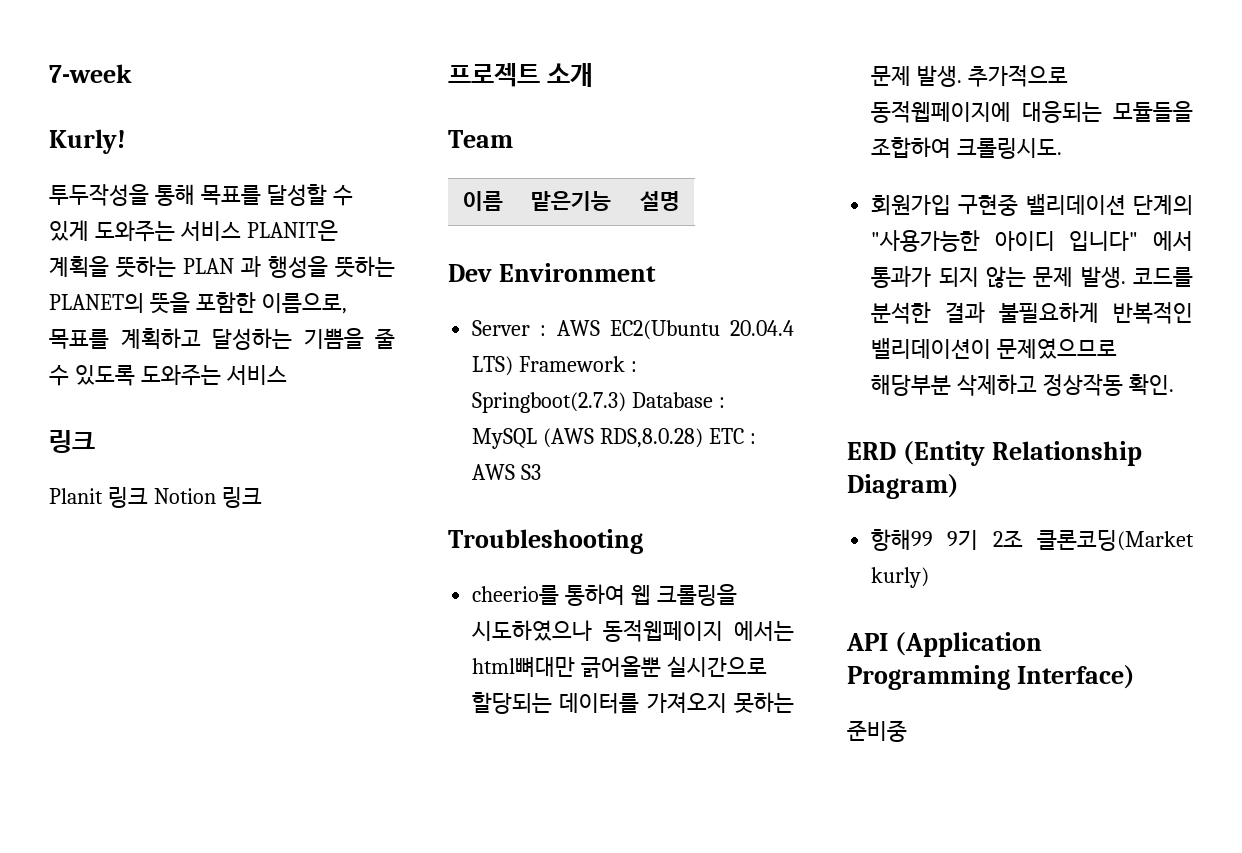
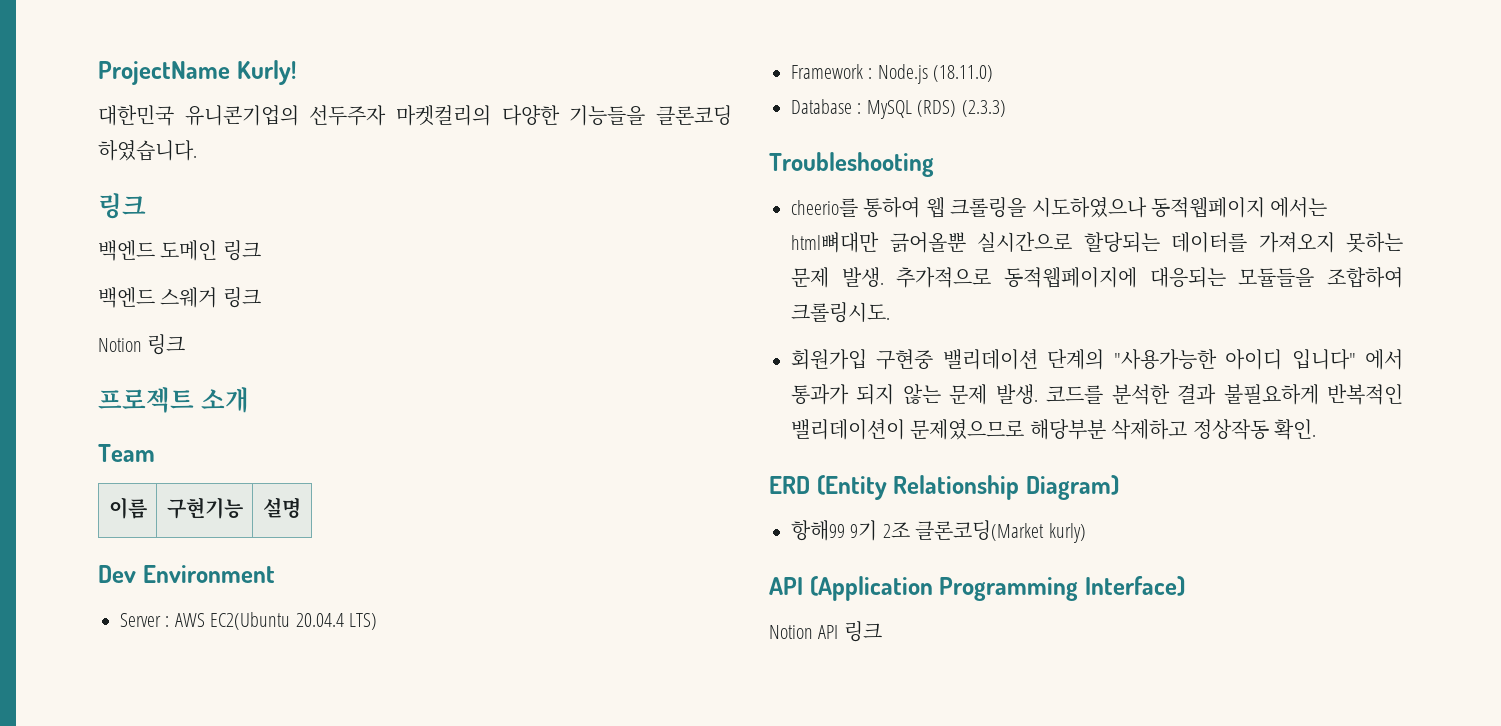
- 7-week
- Kurly!
+ ProjectName Kurly!
- 투두작성을 통해 목표를 달성할 수 있게 도와주는 서비스 PLANIT은 계획을 뜻하는 PLAN 과 행성을 뜻하는 PLANET의 뜻을 포함한 이름으로, 목표를 계획하고 달성하는 기쁨을 줄 수 있도록 도와주는 서비스
+ 대한민국 유니콘기업의 선두주자 마켓컬리의 다양한 기능들을 클론코딩 하였습니다.
  링크
- Planit 링크 Notion 링크
+ 백엔드 도메인 링크
+ 백엔드 스웨거 링크
+ Notion 링크
- 이름 | 맡은기능 | 설명
+ 이름 | 구현기능 | 설명
- Server : AWS EC2(Ubuntu 20.04.4 LTS) Framework : Springboot(2.7.3) Database : MySQL (AWS RDS,8.0.28) ETC : AWS S3
+ Server : AWS EC2(Ubuntu 20.04.4 LTS)
+ Framework : Node.js (18.11.0)
+ Database : MySQL (RDS) (2.3.3)
- 준비중
+ Notion API 링크

